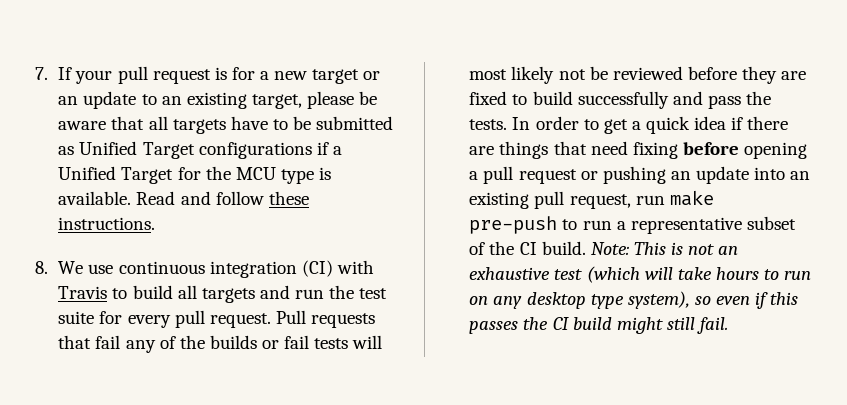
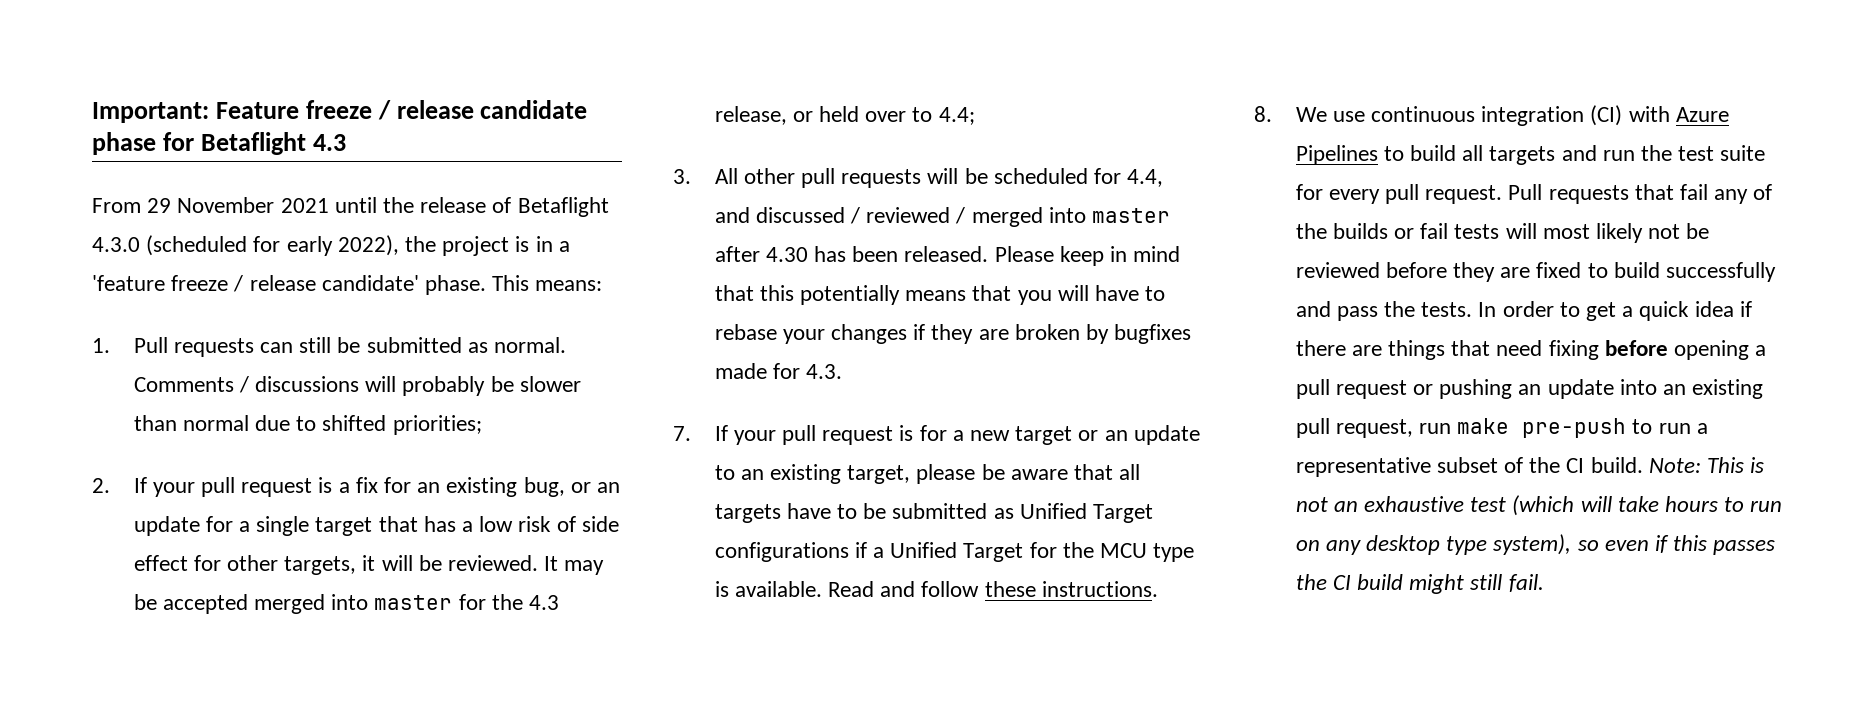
+ Important: Feature freeze / release candidate phase for Betaflight 4.3
+ From 29 November 2021 until the release of Betaflight 4.3.0 (scheduled for early 2022), the project is in a 'feature freeze / release candidate' phase. This means:
+ 1. Pull requests can still be submitted as normal. Comments / discussions will probably be slower than normal due to shifted priorities;
+ 2. If your pull request is a fix for an existing bug, or an update for a single target that has a low risk of side effect for other targets, it will be reviewed. It may be accepted merged into master for the 4.3 release, or held over to 4.4;
+ 3. All other pull requests will be scheduled for 4.4, and discussed / reviewed / merged into master after 4.30 has been released. Please keep in mind that this potentially means that you will have to rebase your changes if they are broken by bugfixes made for 4.3.
- 8. We use continuous integration (CI) with Travis to build all targets and run the test suite for every pull request.
+ 8. We use continuous integration (CI) with Azure Pipelines to build all targets and run the test suite for every pull request.

